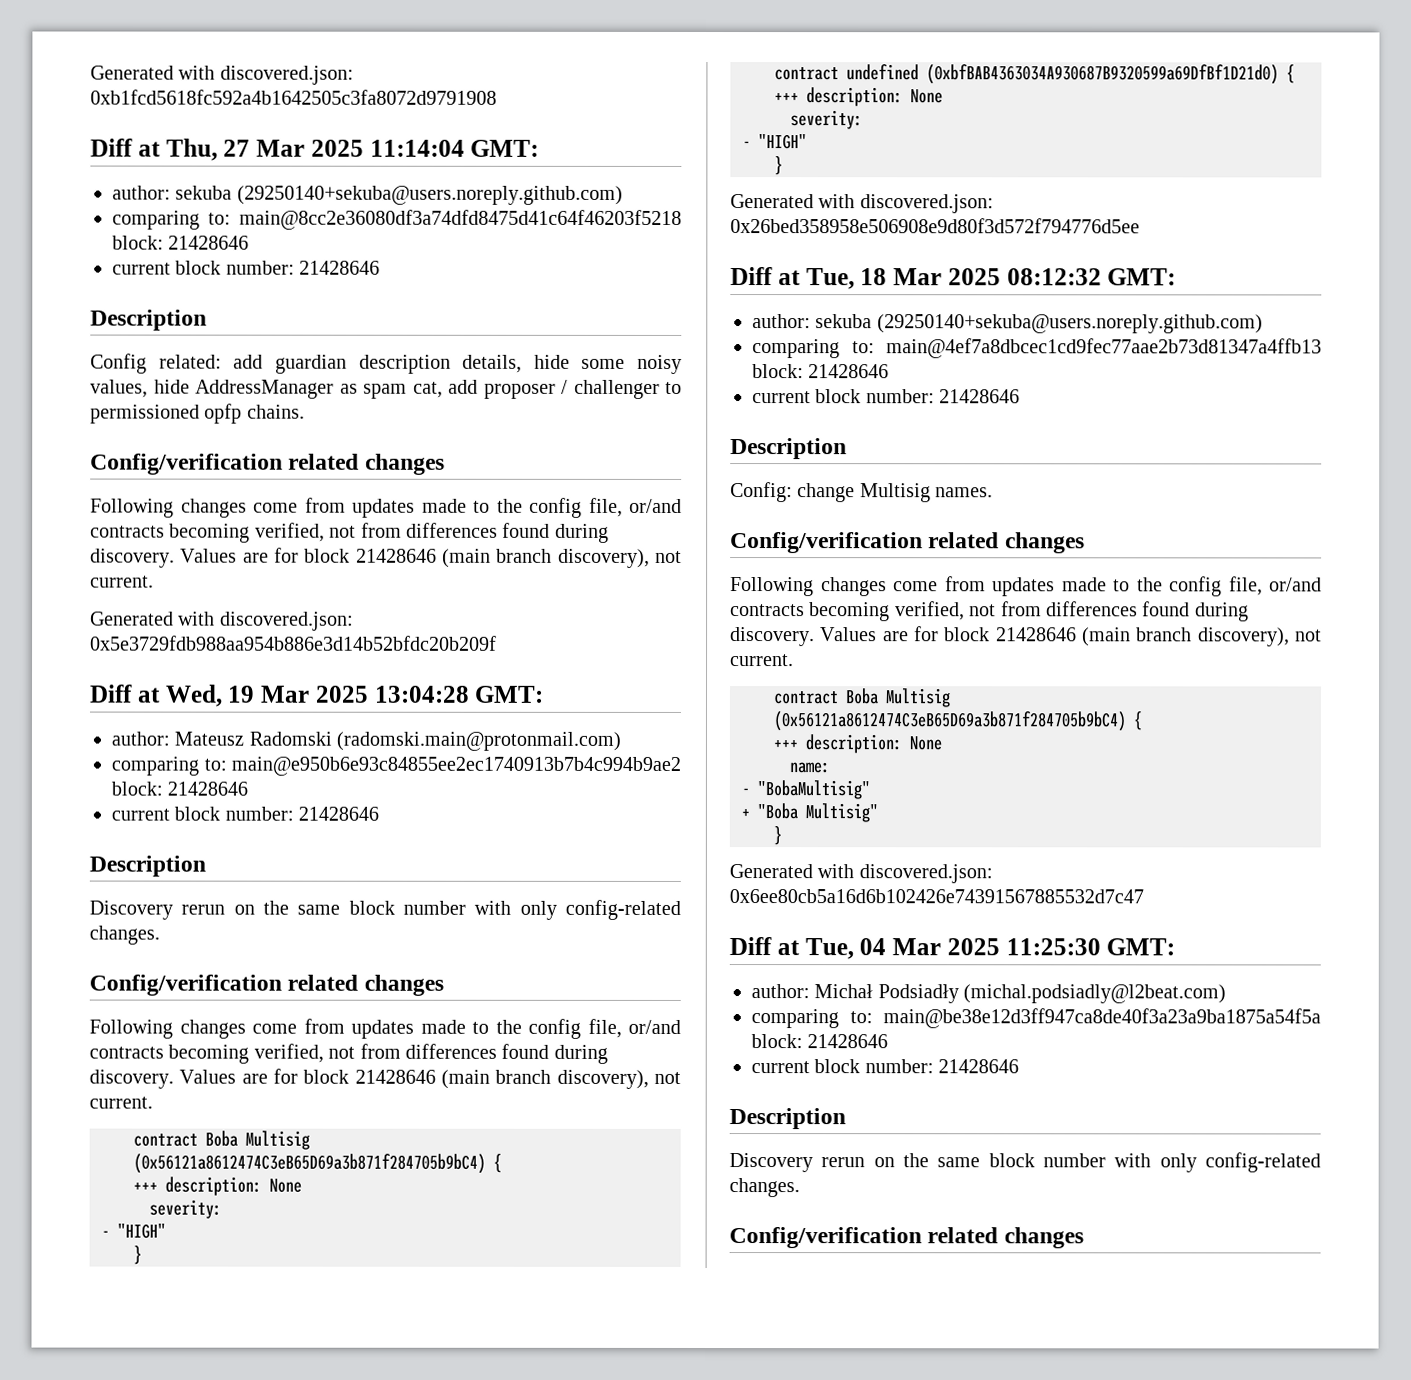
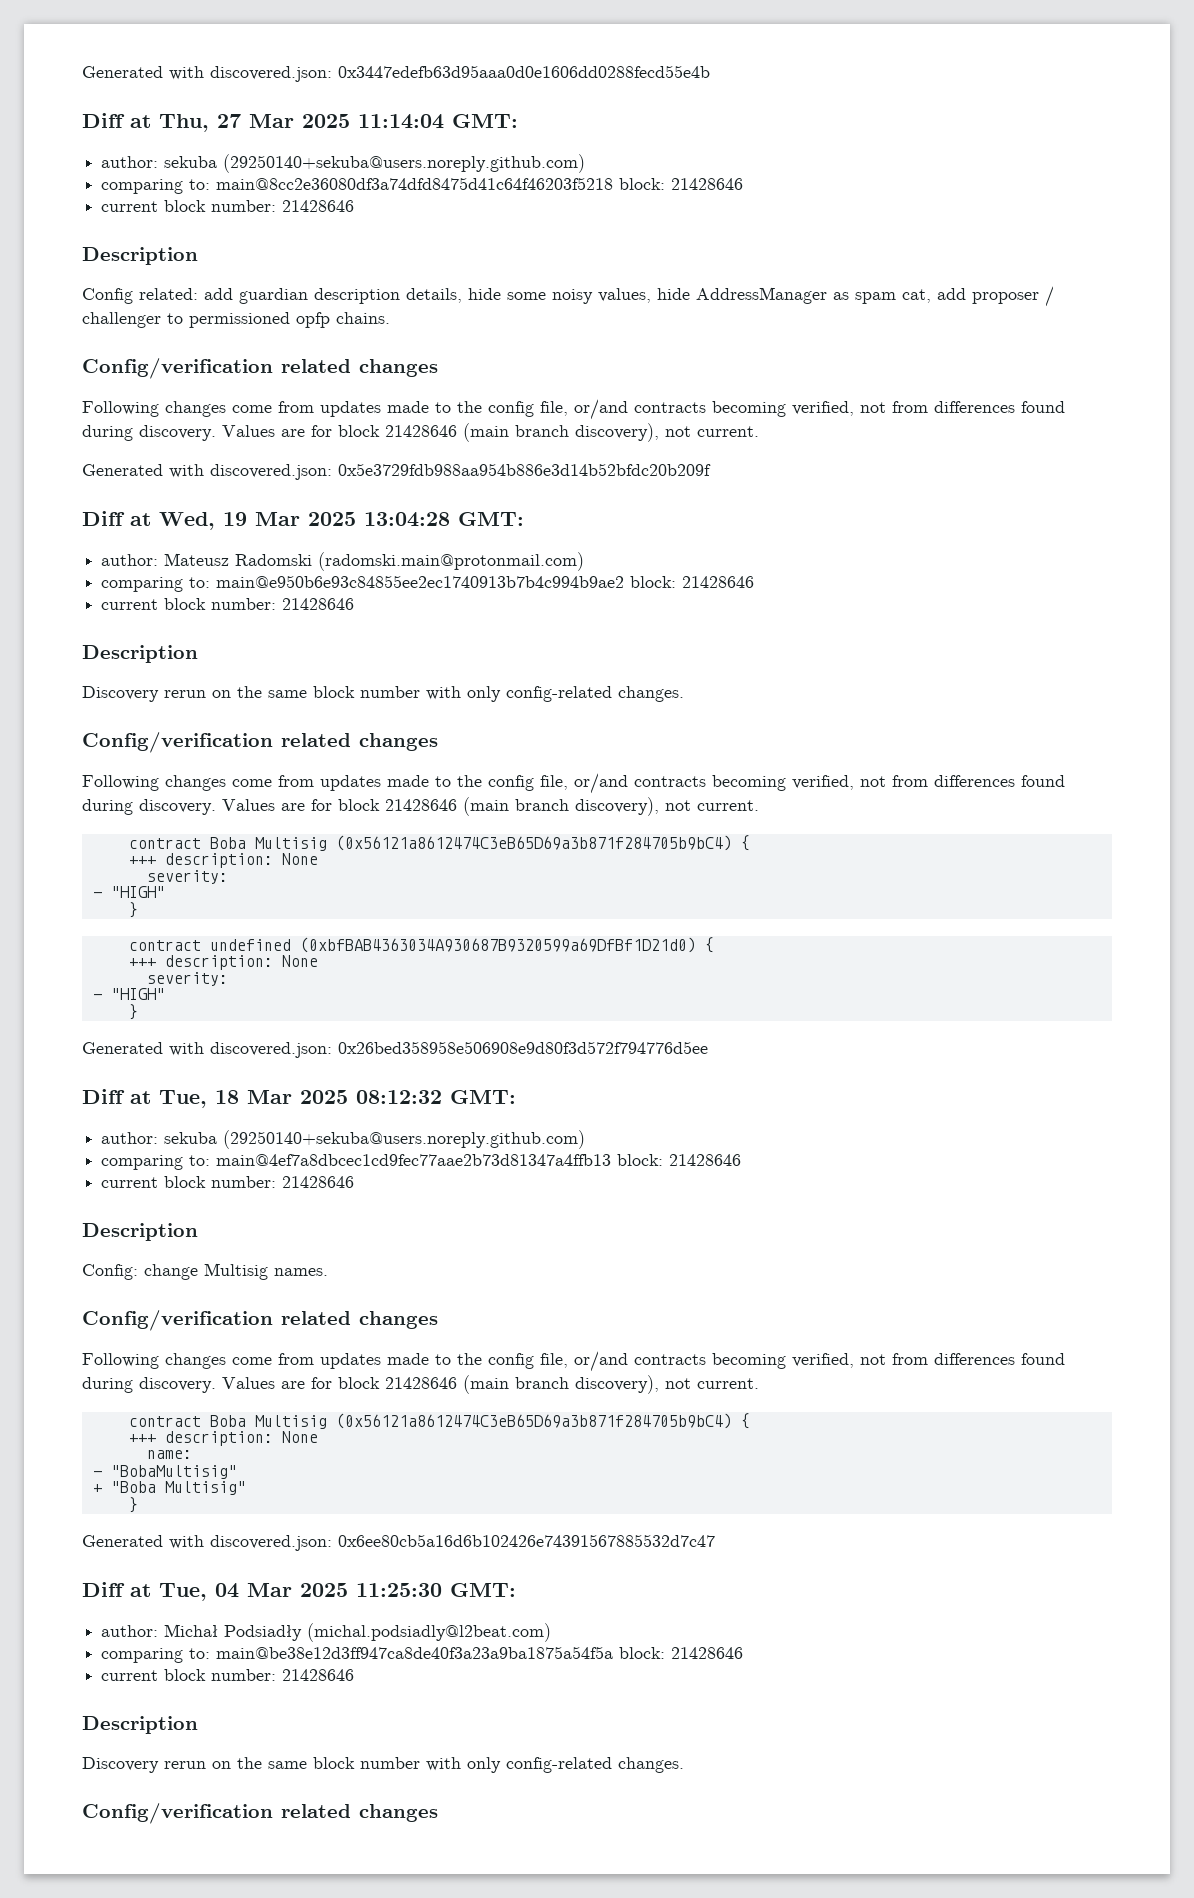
- Generated with discovered.json: 0xb1fcd5618fc592a4b1642505c3fa8072d9791908
+ Generated with discovered.json: 0x3447edefb63d95aaa0d0e1606dd0288fecd55e4b

